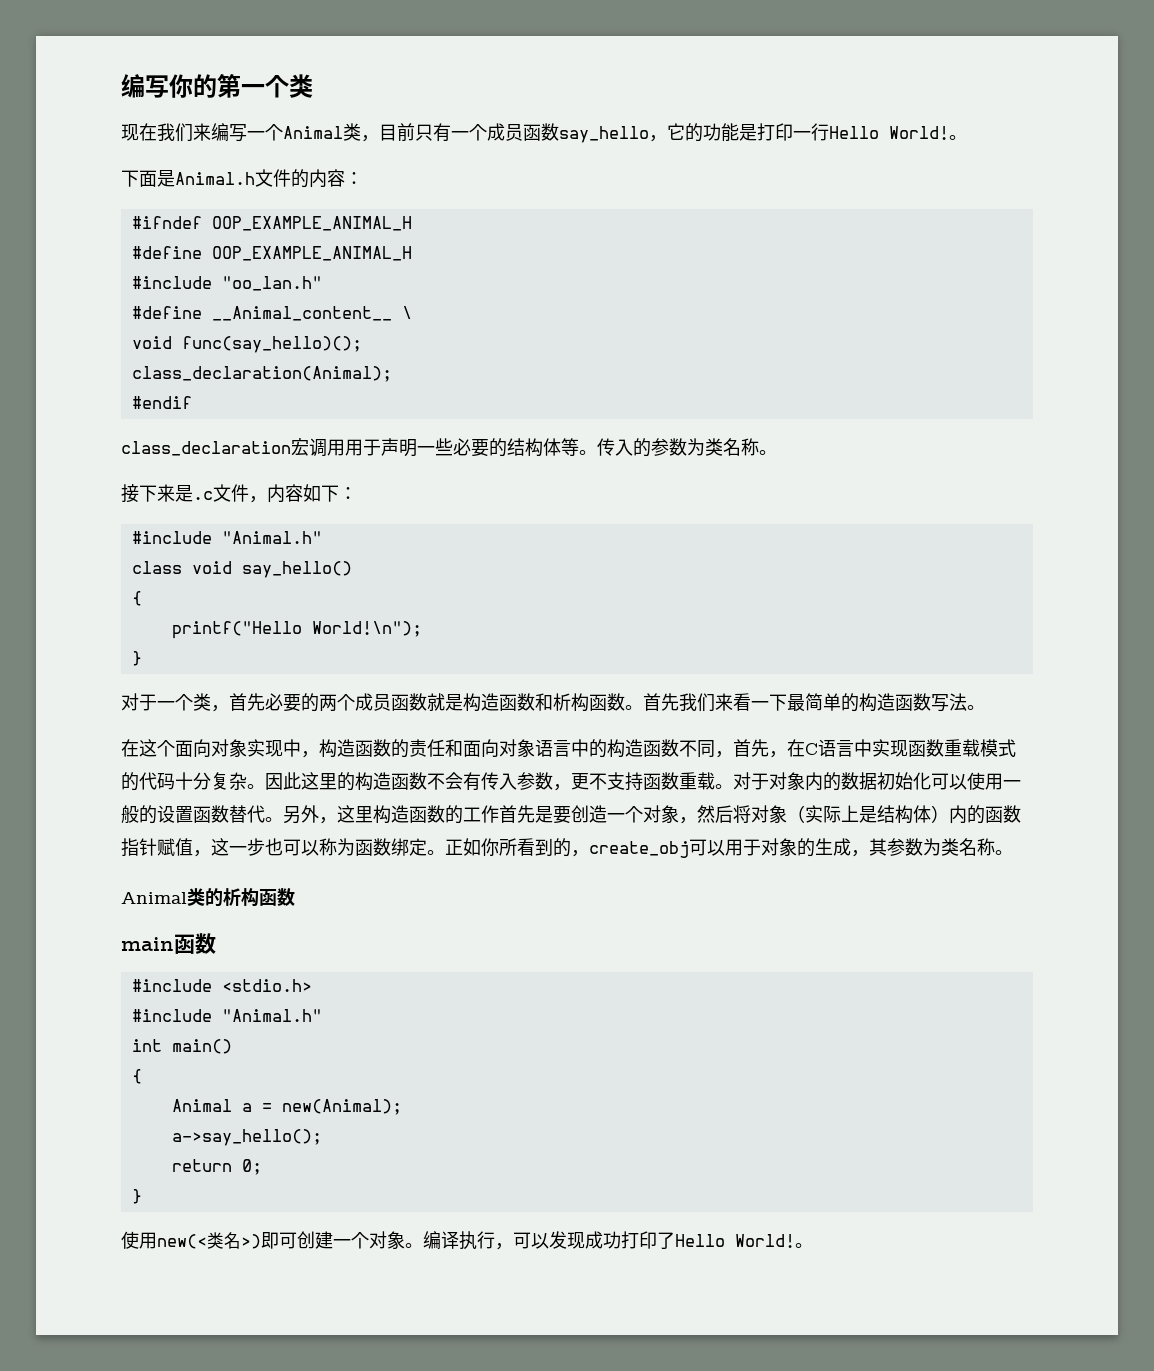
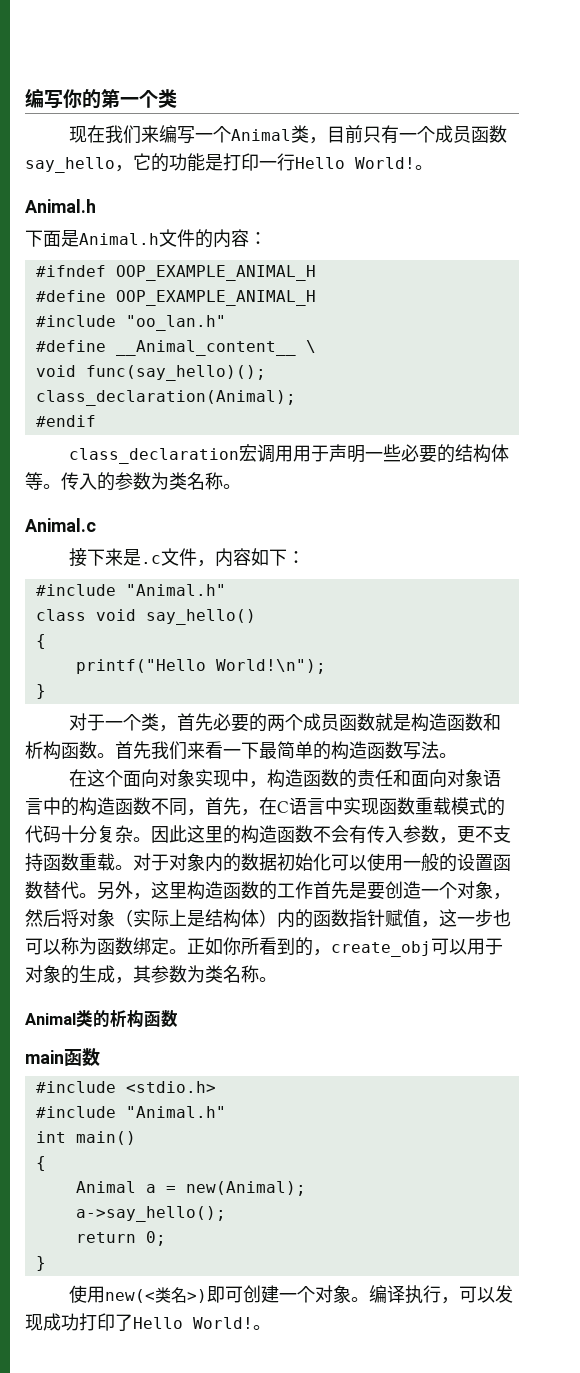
  现在我们来编写一个Animal类，目前只有一个成员函数say_hello，它的功能是打印一行Hello World!。
+ Animal.h
+ Animal.c

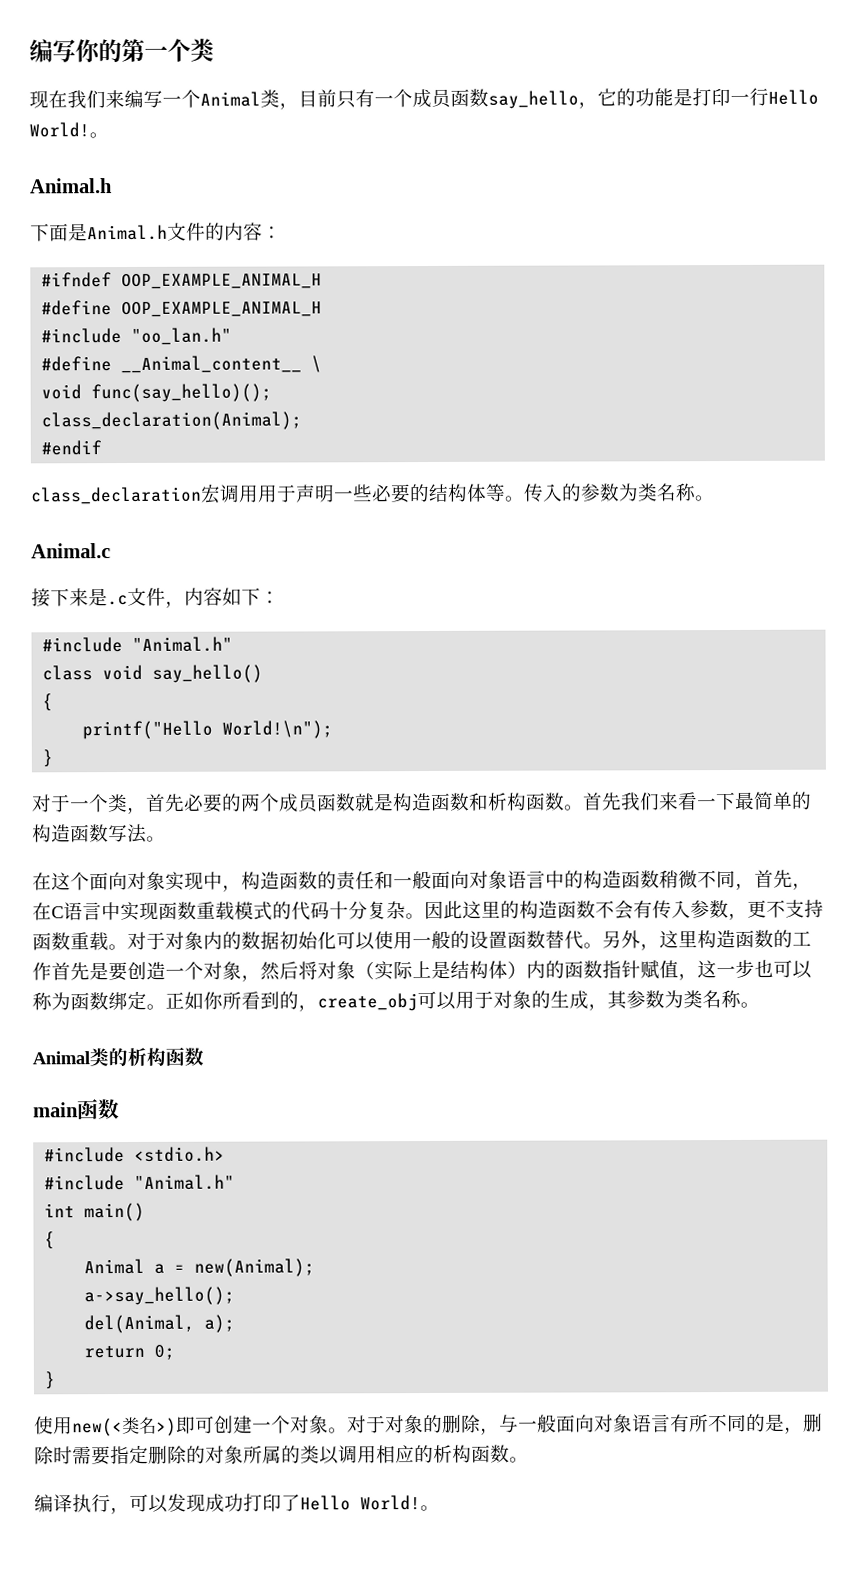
- 在这个面向对象实现中，构造函数的责任和面向对象语言中的构造函数不同，首先，在C语言中实现函数重载模式的代码十分复杂。
+ 在这个面向对象实现中，构造函数的责任和一般面向对象语言中的构造函数稍微不同，首先，在C语言中实现函数重载模式的代码十分复杂。
+ del(Animal, a);
- 使用new(<类名>)即可创建一个对象。编译执行，可以发现成功打印了Hello World!
+ 使用new(<类名>)即可创建一个对象。对于对象的删除，与一般面向对象语言有所不同的是，删除时需要指定删除的对象所属的类以调用相应的析构函数。
+ 编译执行，可以发现成功打印了Hello World!

